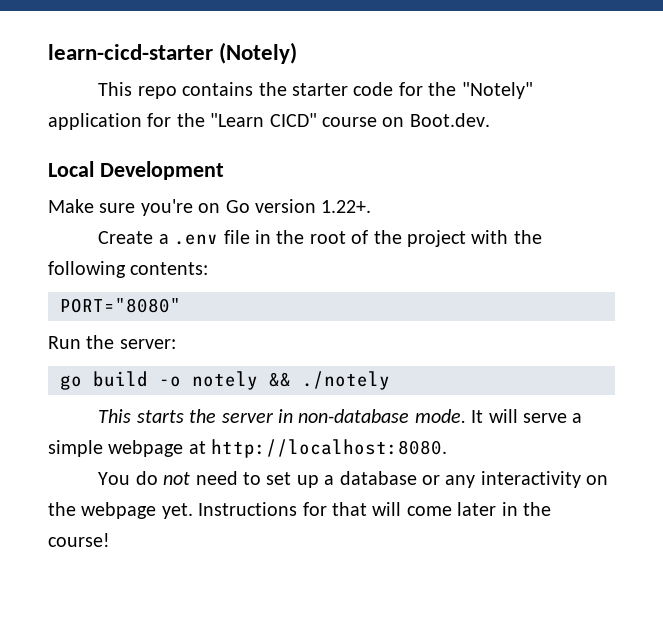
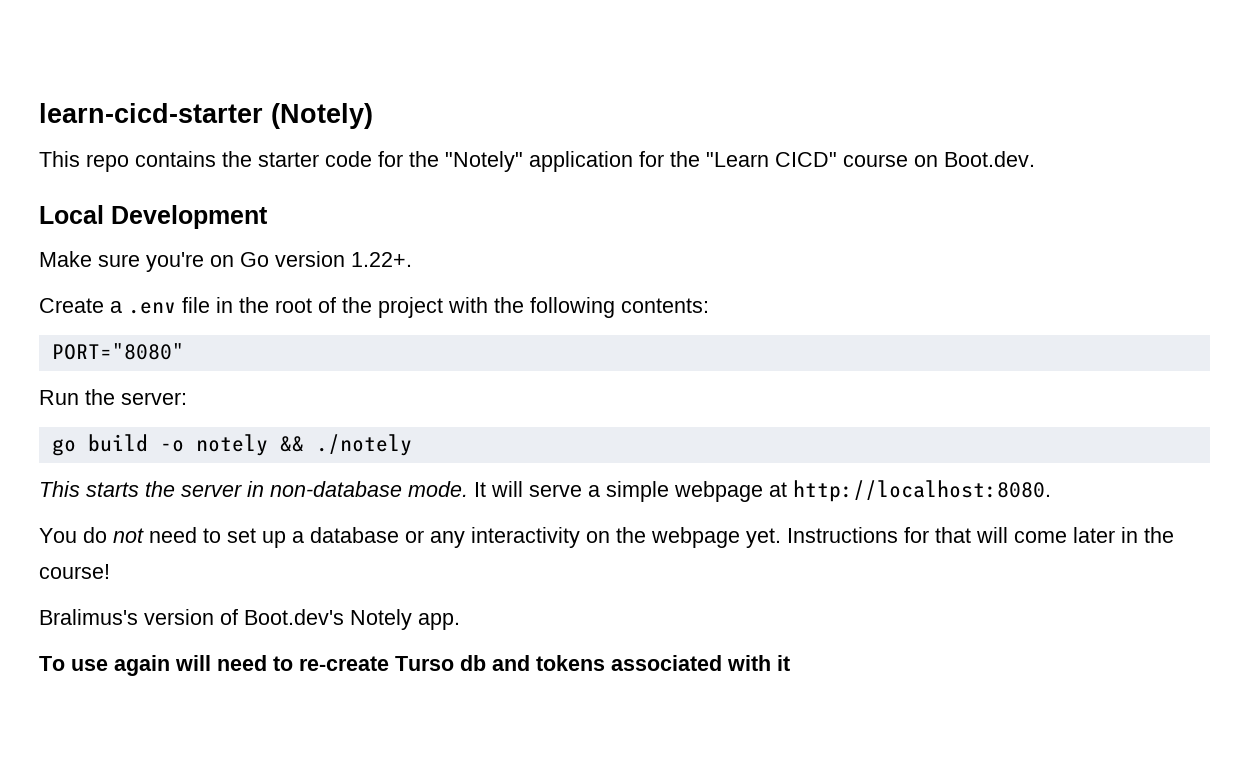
+ Bralimus's version of Boot.dev's Notely app.
+ To use again will need to re-create Turso db and tokens associated with it

